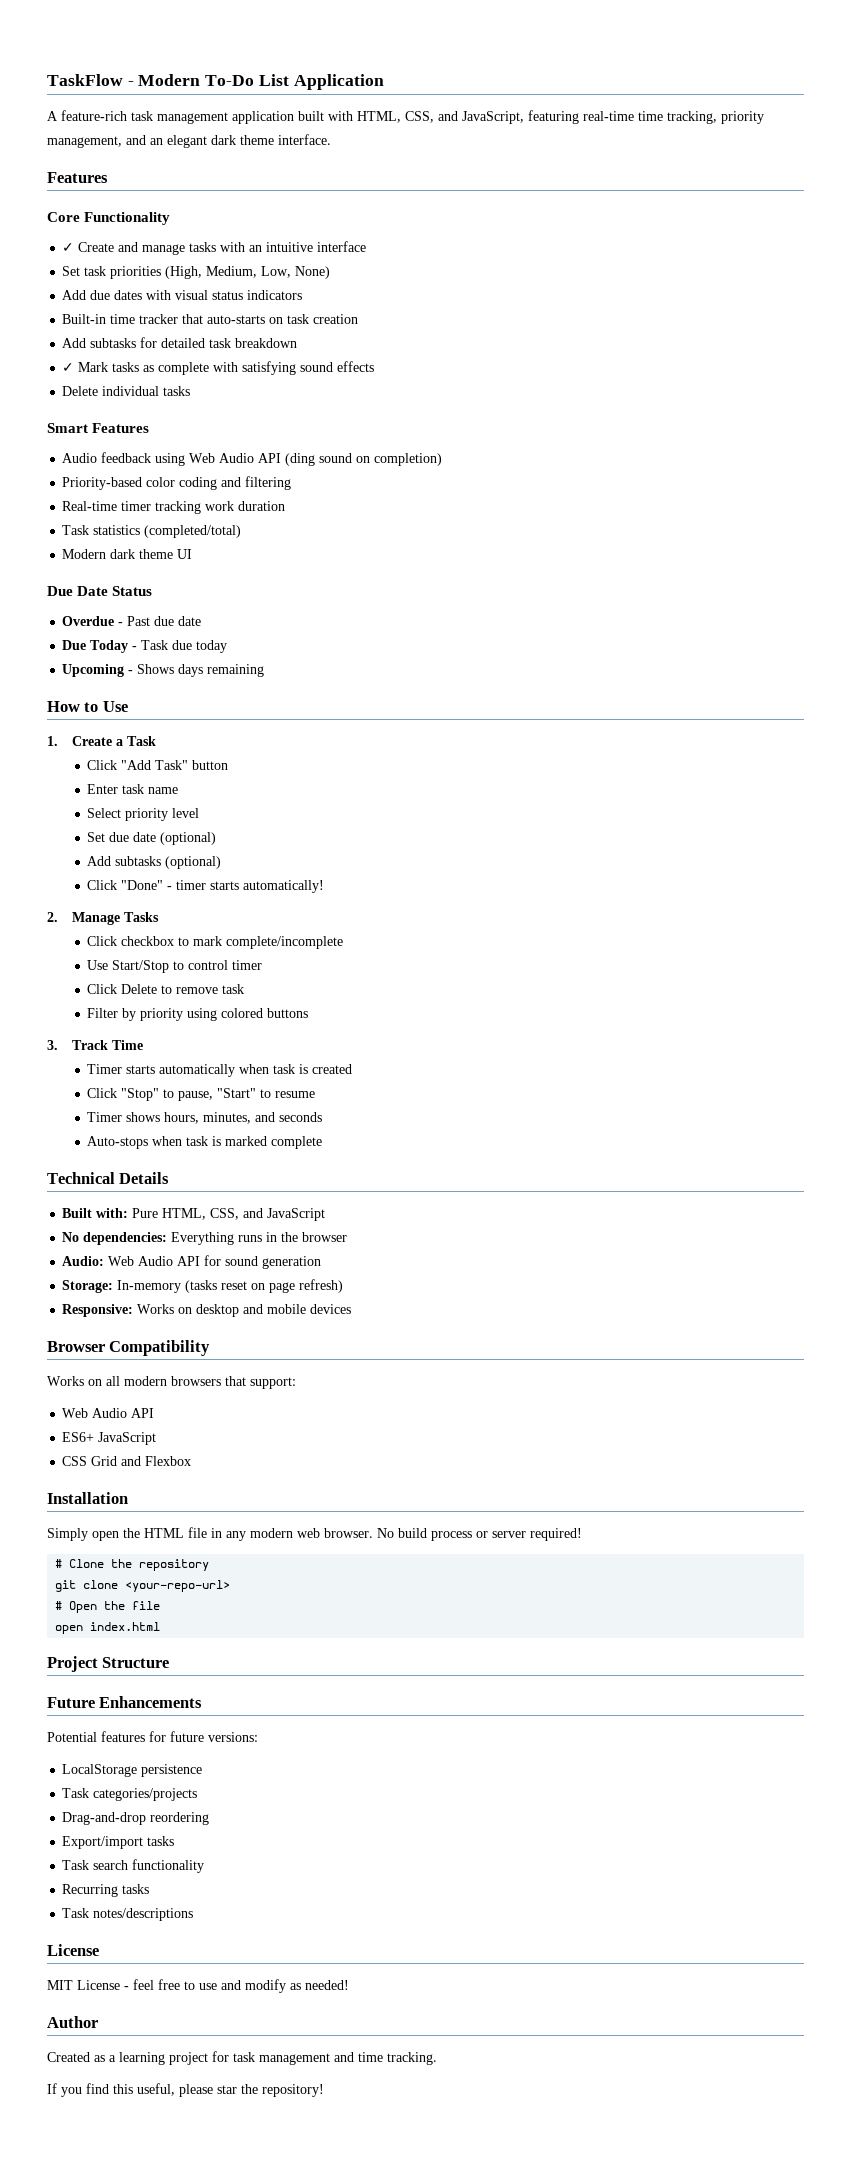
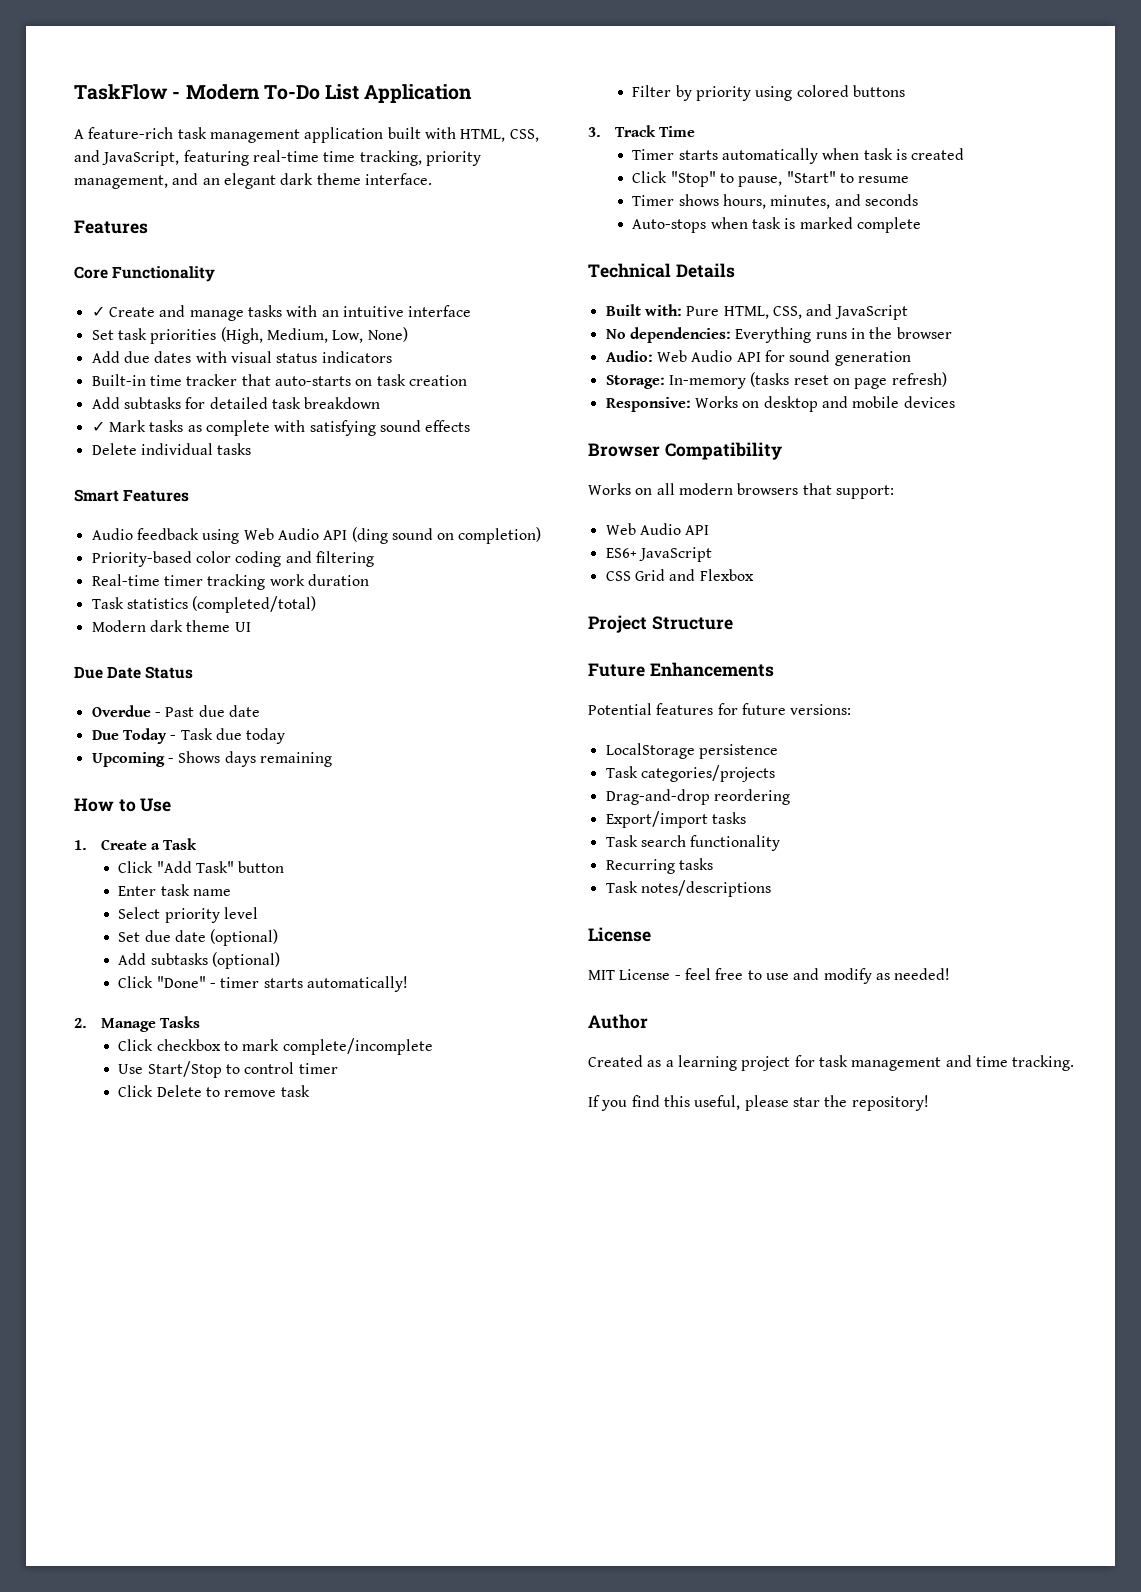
- Installation
- Simply open the HTML file in any modern web browser. No build process or server required!
- # Clone the repository
- git clone <your-repo-url>
- # Open the file
- open index.html

